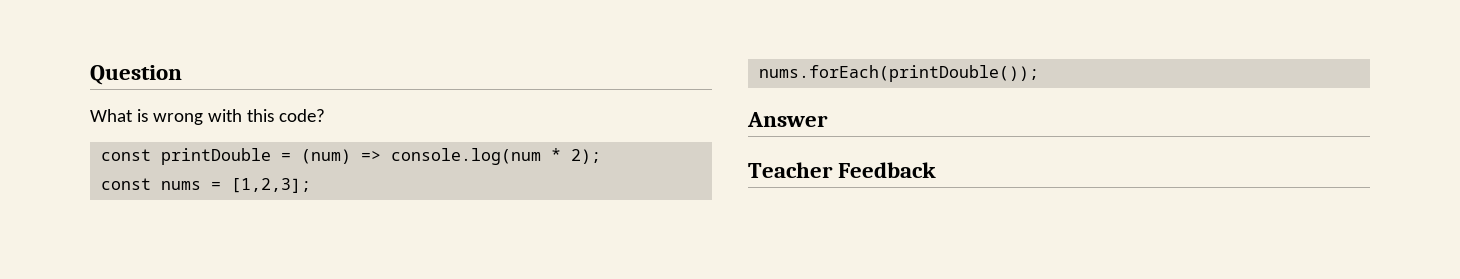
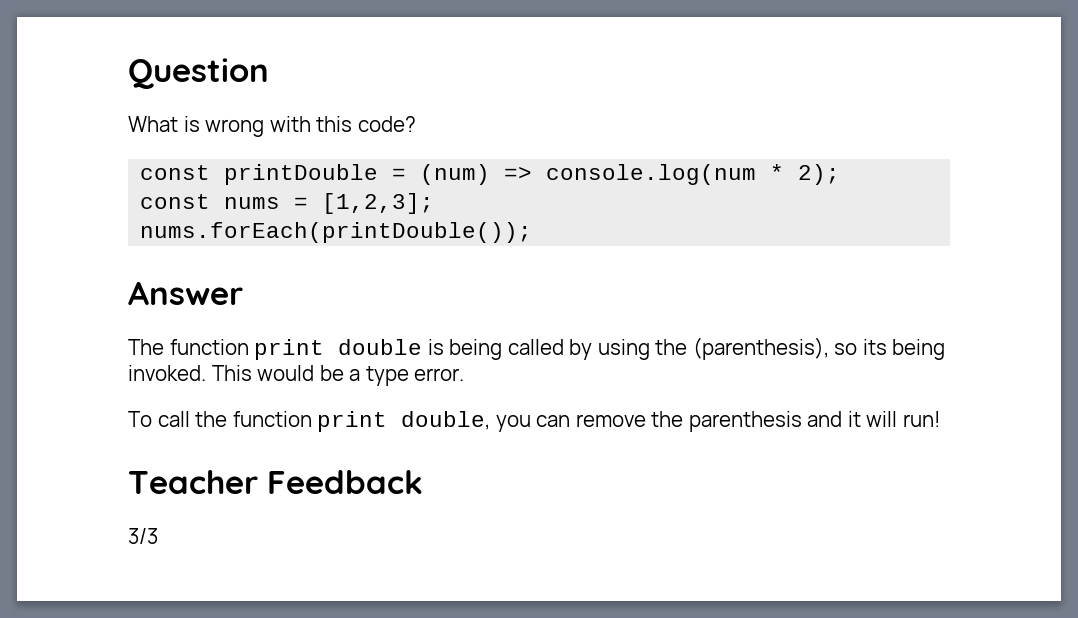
+ The function print double is being called by using the (parenthesis), so its being invoked. This would be a type error.
+ To call the function print double, you can remove the parenthesis and it will run!
+ 3/3

